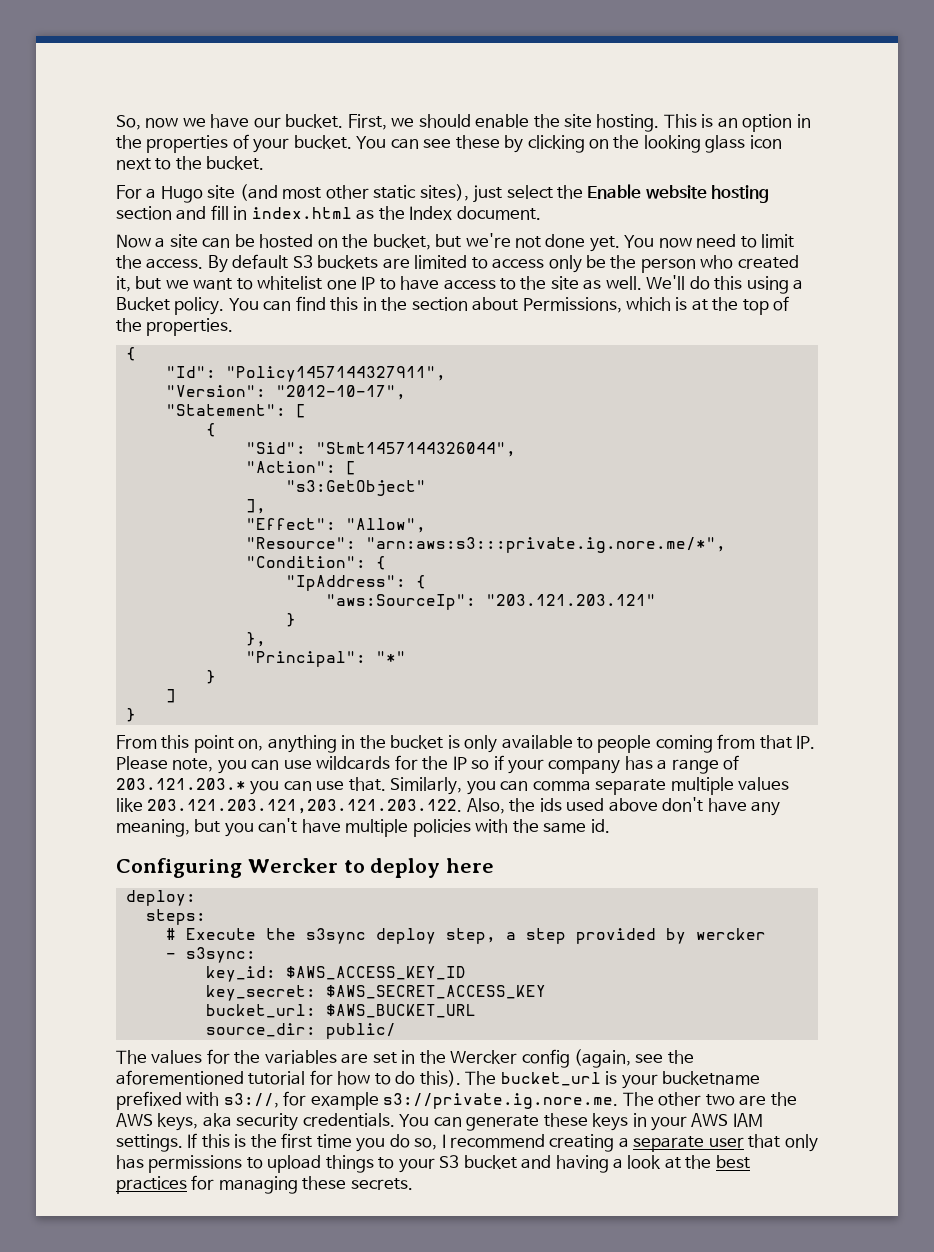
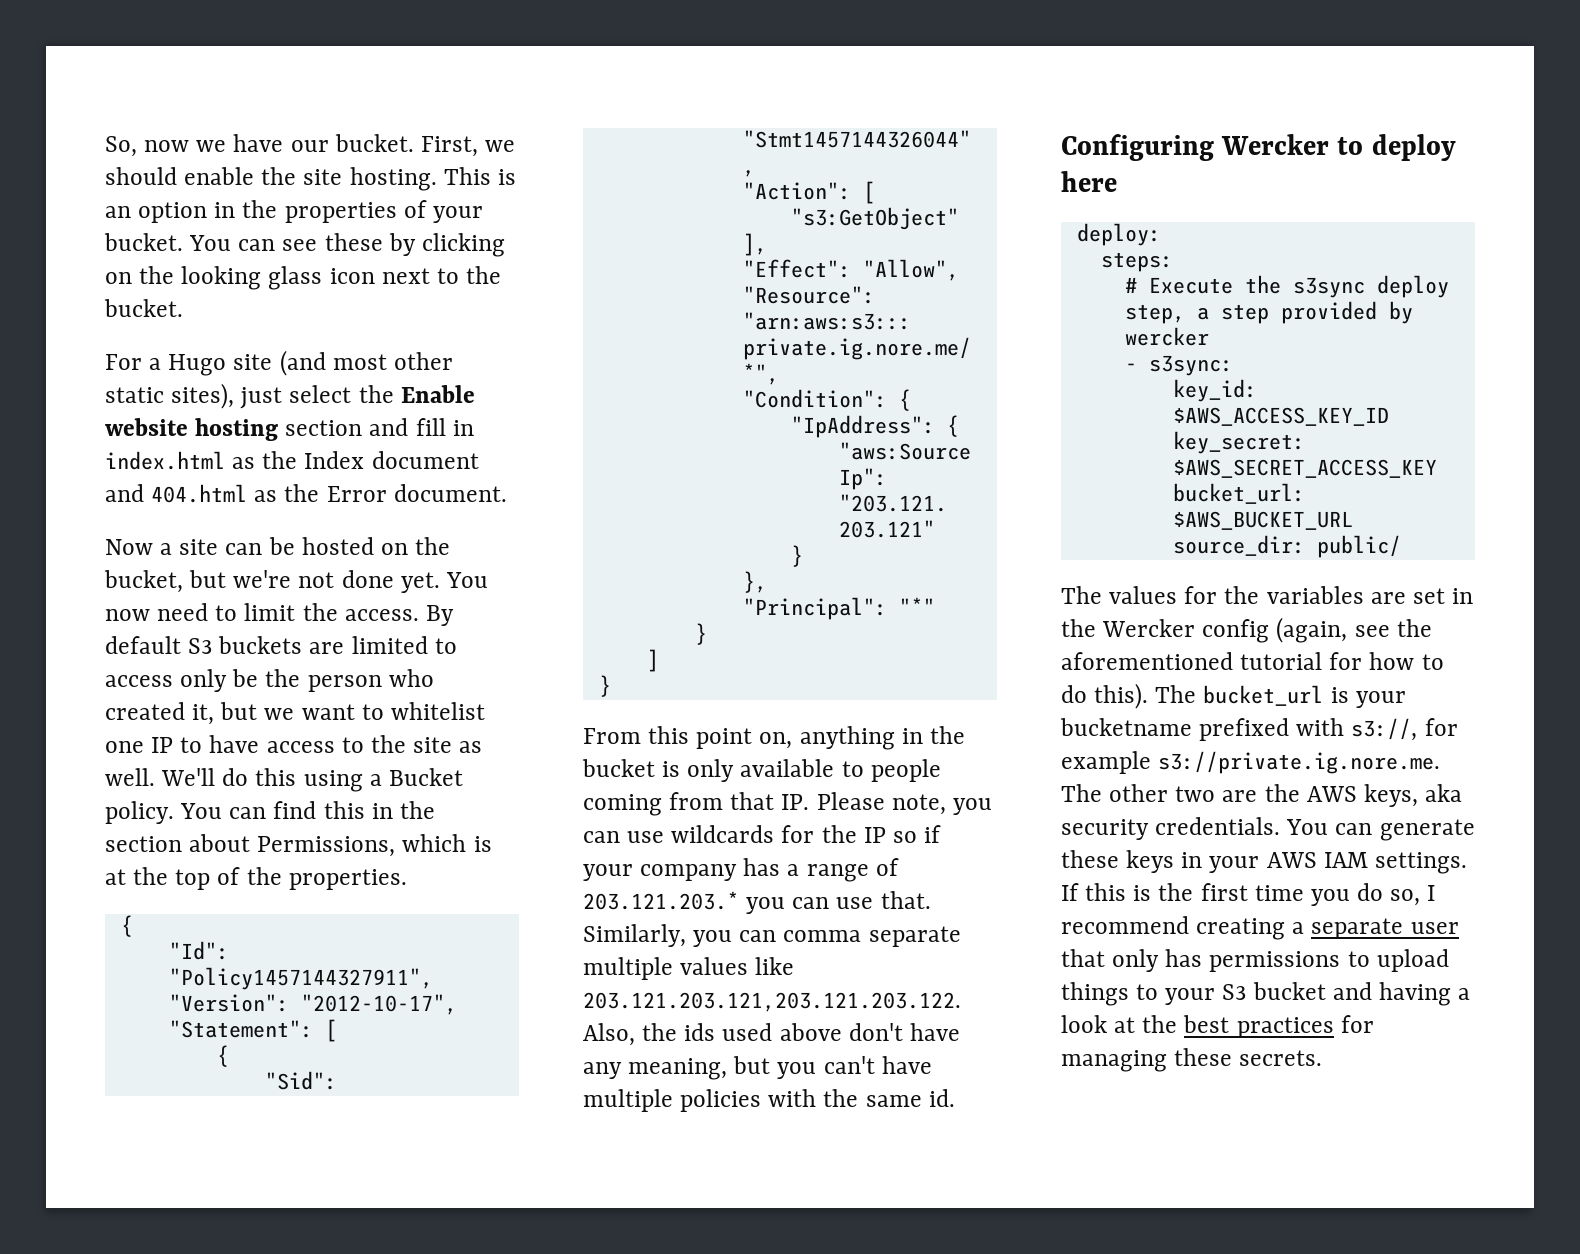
- For a Hugo site (and most other static sites), just select the Enable website hosting section and fill in index.html as the Index document.
+ For a Hugo site (and most other static sites), just select the Enable website hosting section and fill in index.html as the Index document and 404.html as the Error document.

